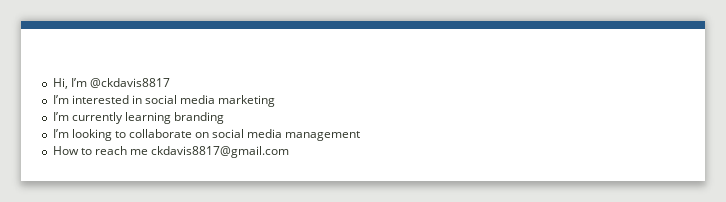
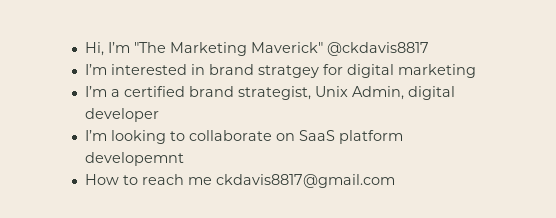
- Hi, I’m @ckdavis8817
+ Hi, I’m "The Marketing Maverick" @ckdavis8817
- I’m interested in social media marketing
- I’m currently learning branding
+ I’m interested in brand stratgey for digital marketing
+ I’m a certified brand strategist, Unix Admin, digital developer
- I’m looking to collaborate on social media management
+ I’m looking to collaborate on SaaS platform developemnt

